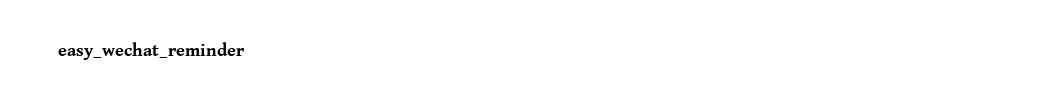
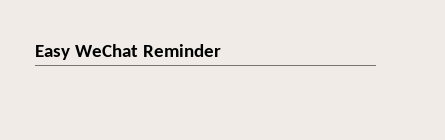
- easy_wechat_reminder
+ Easy WeChat Reminder

